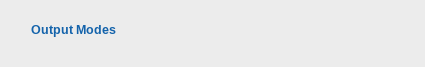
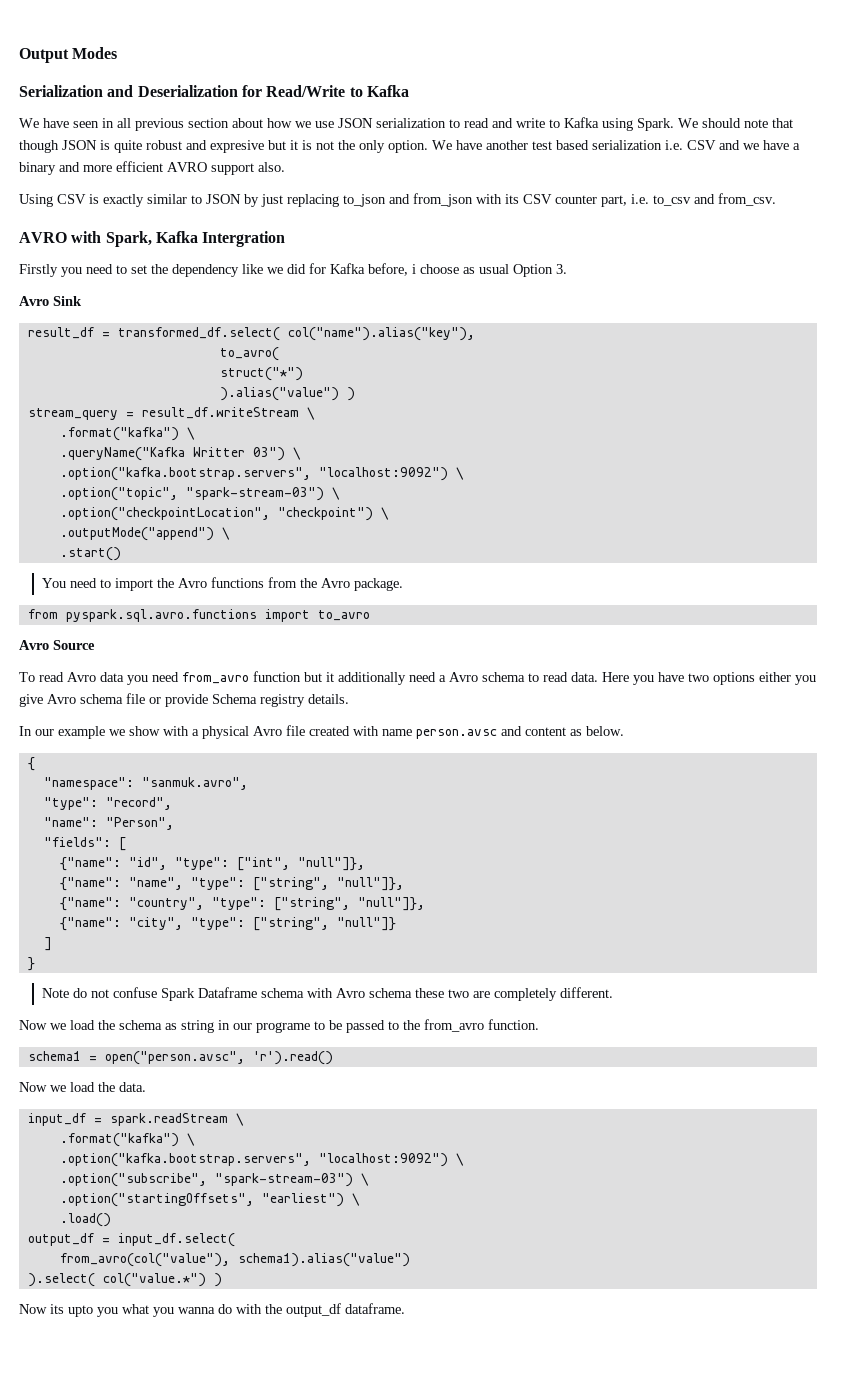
+ Serialization and Deserialization for Read/Write to Kafka
+ We have seen in all previous section about how we use JSON serialization to read and write to Kafka using Spark. We should note that though JSON is quite robust and expresive but it is not the only option. We have another test based serialization i.e. CSV and we have a binary and more efficient AVRO support also.
+ Using CSV is exactly similar to JSON by just replacing to_json and from_json with its CSV counter part, i.e. to_csv and from_csv.
+ AVRO with Spark, Kafka Intergration
+ Firstly you need to set the dependency like we did for Kafka before, i choose as usual Option 3.
+ Avro Sink
+ result_df = transformed_df.select( col("name").alias("key"),
+ to_avro(
+ struct("*")
+ ).alias("value") )
+ stream_query = result_df.writeStream \
+ .format("kafka") \
+ .queryName("Kafka Writter 03") \
+ .option("kafka.bootstrap.servers", "localhost:9092") \
+ .option("topic", "spark-stream-03") \
+ .option("checkpointLocation", "checkpoint") \
+ .outputMode("append") \
+ .start()
+ You need to import the Avro functions from the Avro package.
+ from pyspark.sql.avro.functions import to_avro
+ Avro Source
+ To read Avro data you need from_avro function but it additionally need a Avro schema to read data. Here you have two options either you give Avro schema file or provide Schema registry details.
+ In our example we show with a physical Avro file created with name person.avsc and content as below.
+ {
+ "namespace": "sanmuk.avro",
+ "type": "record",
+ "name": "Person",
+ "fields": [
+ {"name": "id", "type": ["int", "null"]},
+ {"name": "name", "type": ["string", "null"]},
+ {"name": "country", "type": ["string", "null"]},
+ {"name": "city", "type": ["string", "null"]}
+ ]
+ }
+ Note do not confuse Spark Dataframe schema with Avro schema these two are completely different.
+ Now we load the schema as string in our programe to be passed to the from_avro function.
+ schema1 = open("person.avsc", 'r').read()
+ Now we load the data.
+ input_df = spark.readStream \
+ .format("kafka") \
+ .option("kafka.bootstrap.servers", "localhost:9092") \
+ .option("subscribe", "spark-stream-03") \
+ .option("startingOffsets", "earliest") \
+ .load()
+ output_df = input_df.select(
+ from_avro(col("value"), schema1).alias("value")
+ ).select( col("value.*") )
+ Now its upto you what you wanna do with the output_df dataframe.

